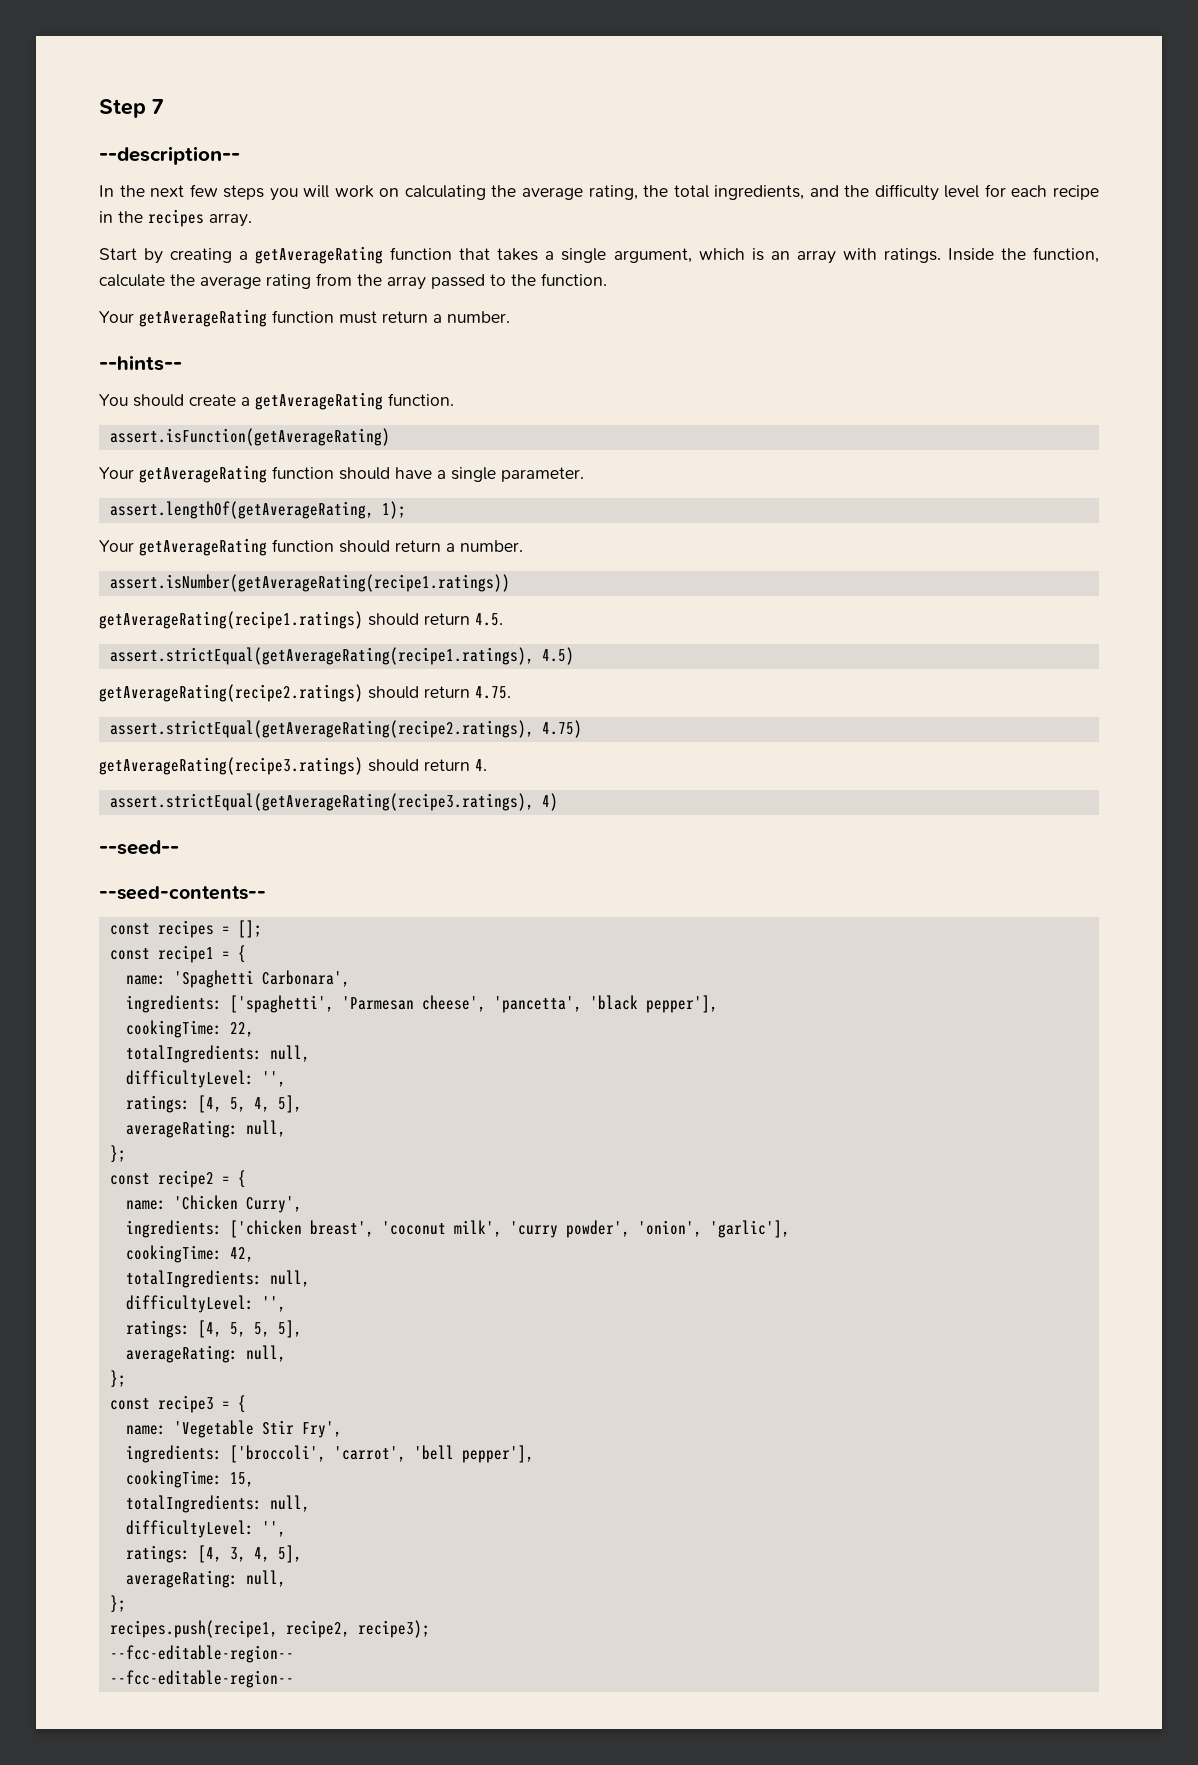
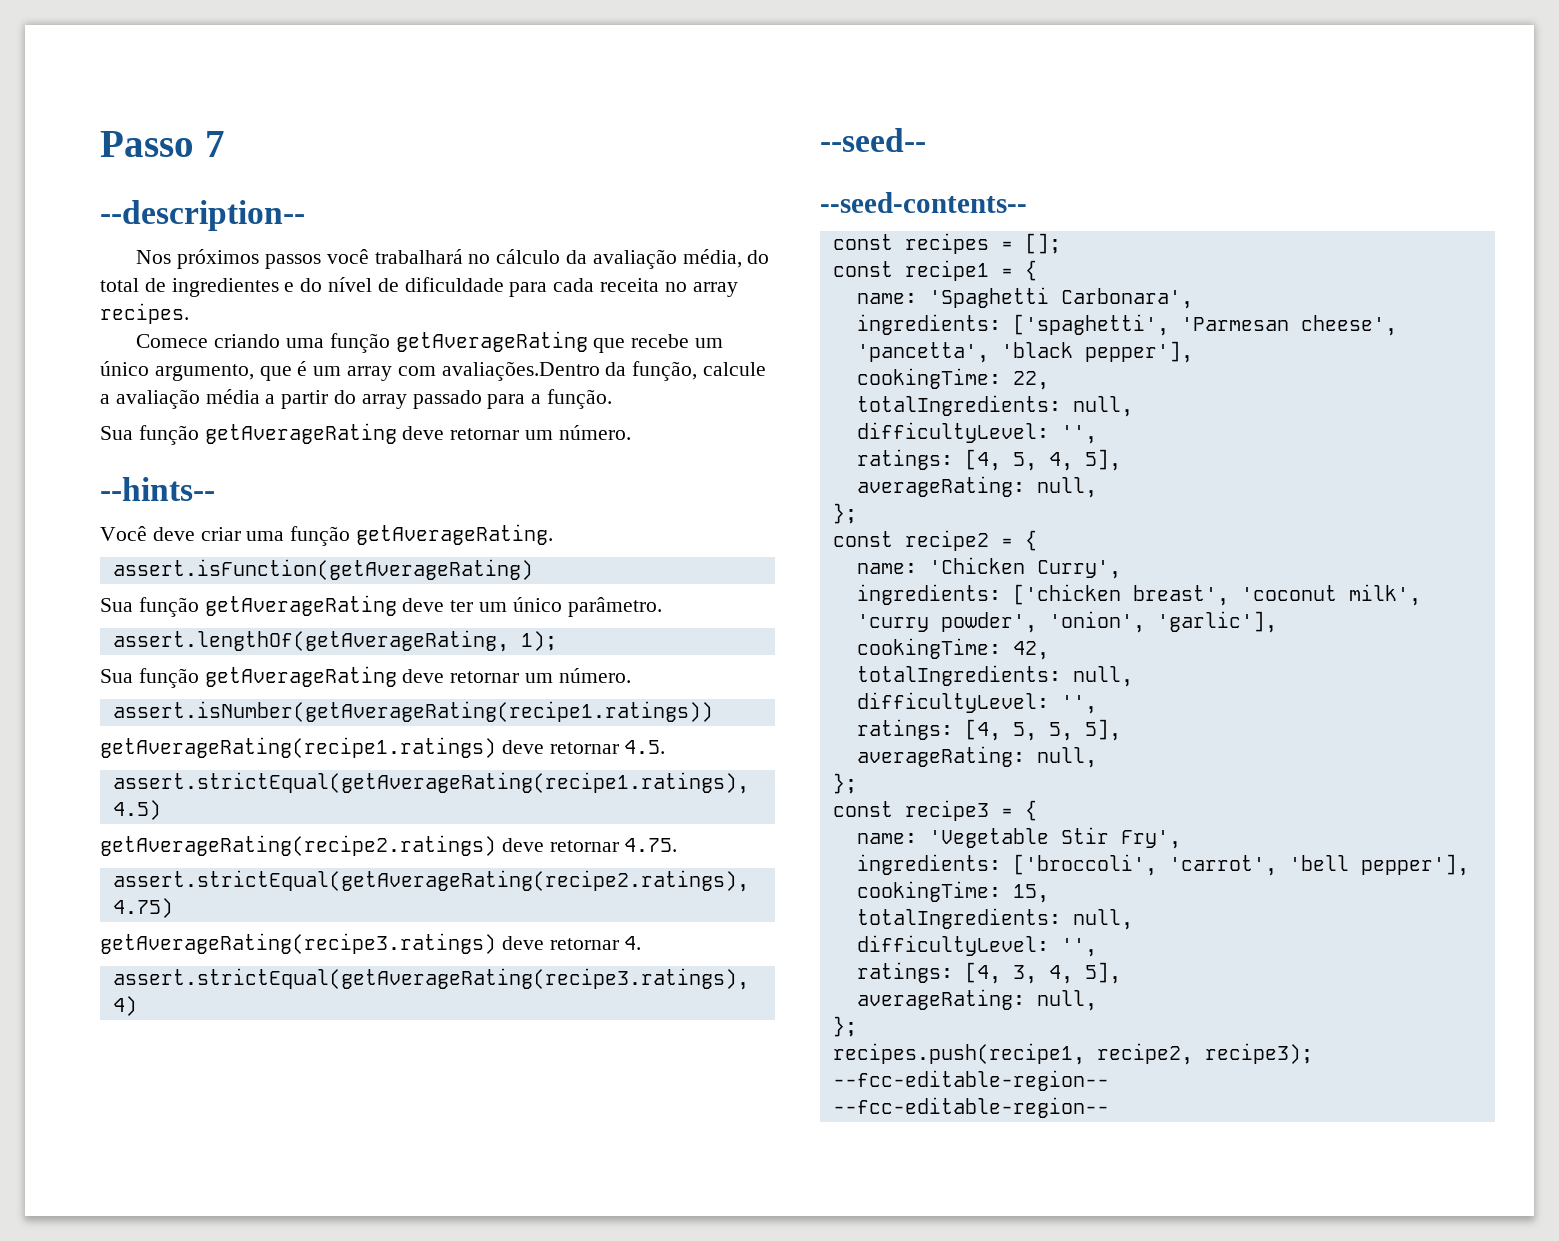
- Step 7
+ Passo 7
- In the next few steps you will work on calculating the average rating, the total ingredients, and the difficulty level for each recipe in the recipes array.
- Start by creating a getAverageRating function that takes a single argument, which is an array with ratings. Inside the function, calculate the average rating from the array passed to the function.
- Your getAverageRating function must return a number.
+ Nos próximos passos você trabalhará no cálculo da avaliação média, do total de ingredientes e do nível de dificuldade para cada receita no array recipes.
+ Comece criando uma função getAverageRating que recebe um único argumento, que é um array com avaliações.Dentro da função, calcule a avaliação média a partir do array passado para a função.
+ Sua função getAverageRating deve retornar um número.
  --hints--
- You should create a getAverageRating function.
+ Você deve criar uma função getAverageRating.
  assert.isFunction(getAverageRating)
- Your getAverageRating function should have a single parameter.
+ Sua função getAverageRating deve ter um único parâmetro.
  assert.lengthOf(getAverageRating, 1);
- Your getAverageRating function should return a number.
+ Sua função getAverageRating deve retornar um número.
- getAverageRating(recipe1.ratings) should return 4.5.
+ getAverageRating(recipe1.ratings) deve retornar 4.5.
- getAverageRating(recipe2.ratings) should return 4.75.
+ getAverageRating(recipe2.ratings) deve retornar 4.75.
- getAverageRating(recipe3.ratings) should return 4.
+ getAverageRating(recipe3.ratings) deve retornar 4.

